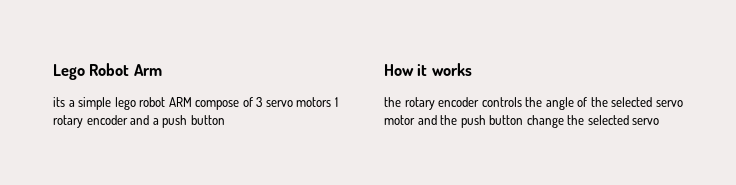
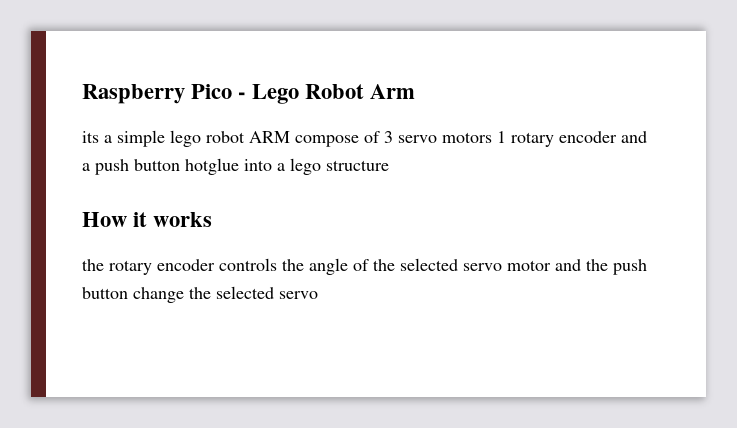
- Lego Robot Arm
+ Raspberry Pico - Lego Robot Arm
- its a simple lego robot ARM compose of 3 servo motors 1 rotary encoder and a push button
+ its a simple lego robot ARM compose of 3 servo motors 1 rotary encoder and a push button hotglue into a lego structure

